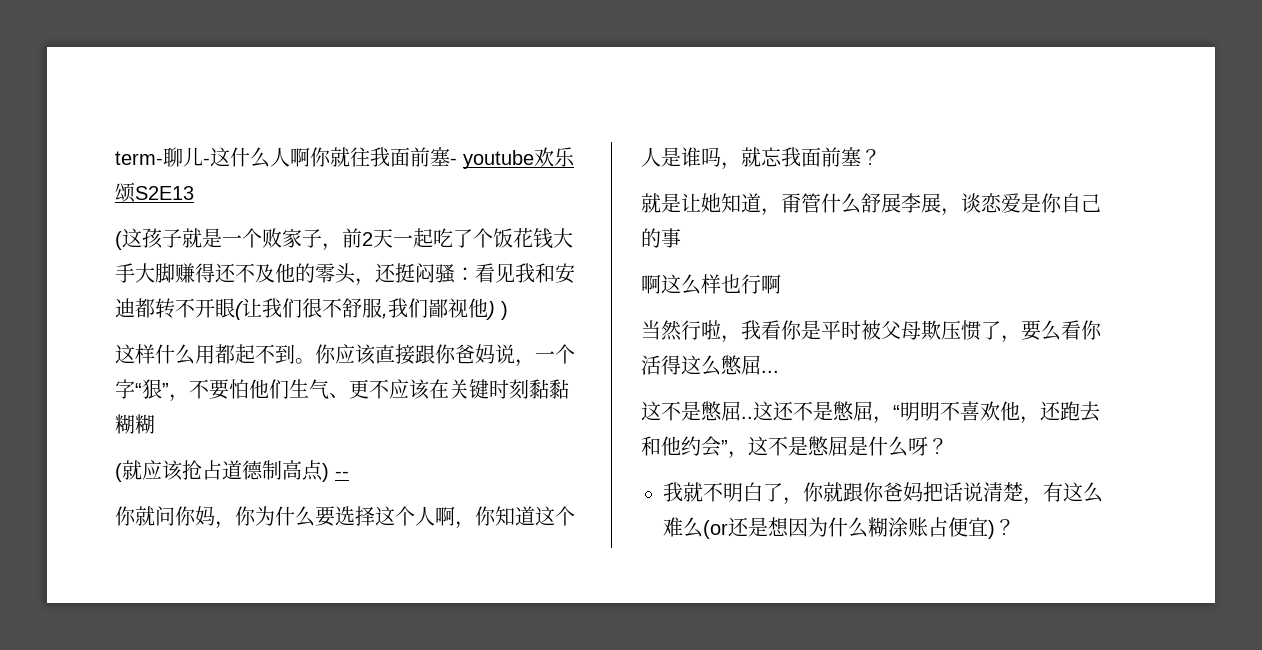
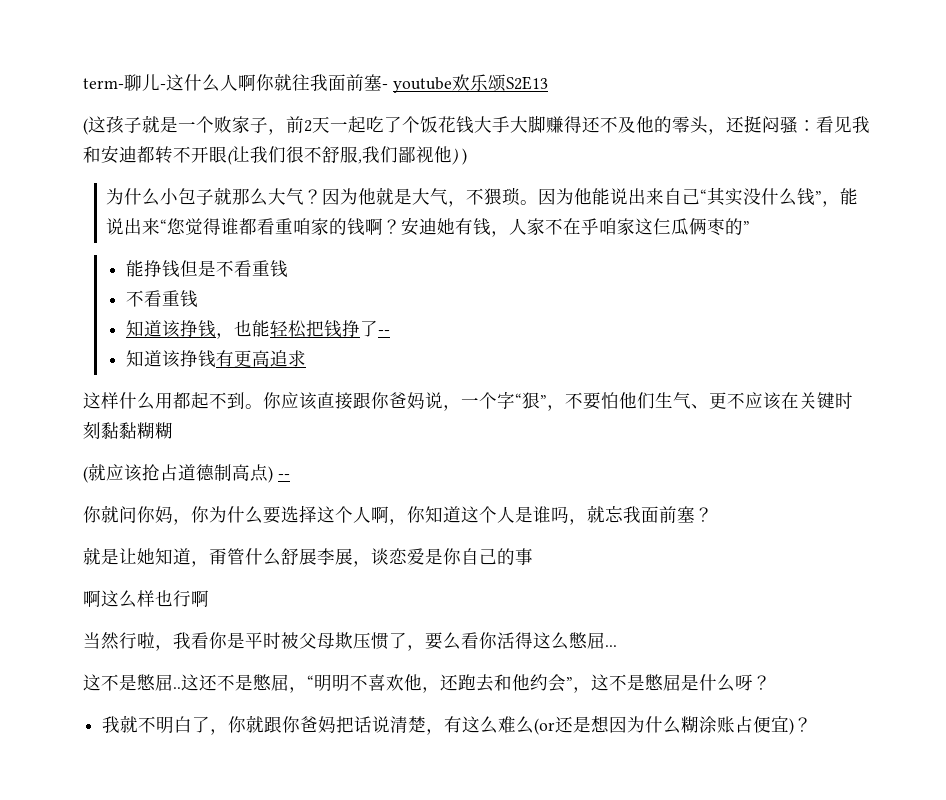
+ 为什么小包子就那么大气？因为他就是大气，不猥琐。因为他能说出来自己“其实没什么钱”，能说出来“您觉得谁都看重咱家的钱啊？安迪她有钱，人家不在乎咱家这仨瓜俩枣的”
+ 能挣钱但是不看重钱
+ 不看重钱
+ 知道该挣钱，也能轻松把钱挣了--
+ 知道该挣钱有更高追求

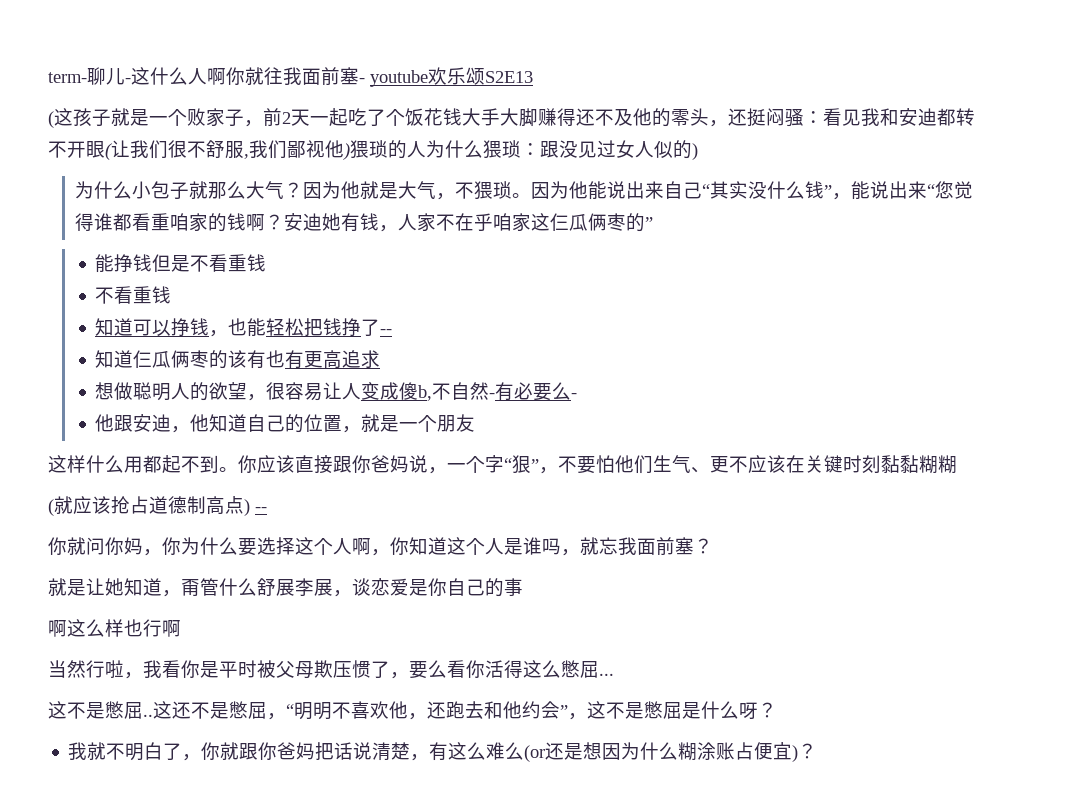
- (这孩子就是一个败家子，前2天一起吃了个饭花钱大手大脚赚得还不及他的零头，还挺闷骚：看见我和安迪都转不开眼(让我们很不舒服,我们鄙视他) )
+ (这孩子就是一个败家子，前2天一起吃了个饭花钱大手大脚赚得还不及他的零头，还挺闷骚：看见我和安迪都转不开眼(让我们很不舒服,我们鄙视他)猥琐的人为什么猥琐：跟没见过女人似的)
- 知道该挣钱，也能轻松把钱挣了--
+ 知道可以挣钱，也能轻松把钱挣了--
- 知道该挣钱有更高追求
+ 知道仨瓜俩枣的该有也有更高追求
+ 想做聪明人的欲望，很容易让人变成傻b,不自然-有必要么-
+ 他跟安迪，他知道自己的位置，就是一个朋友

